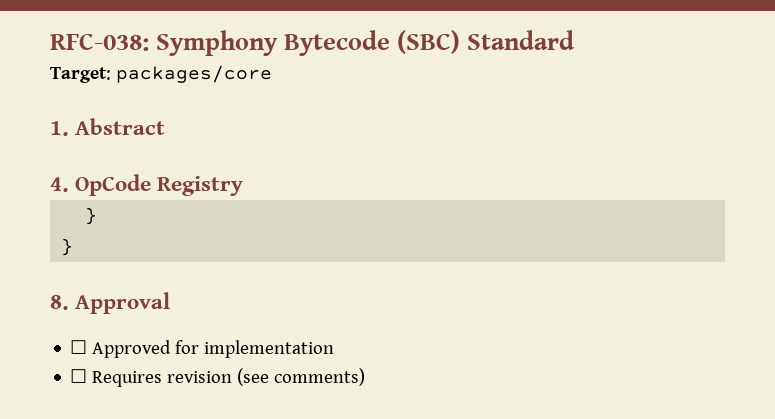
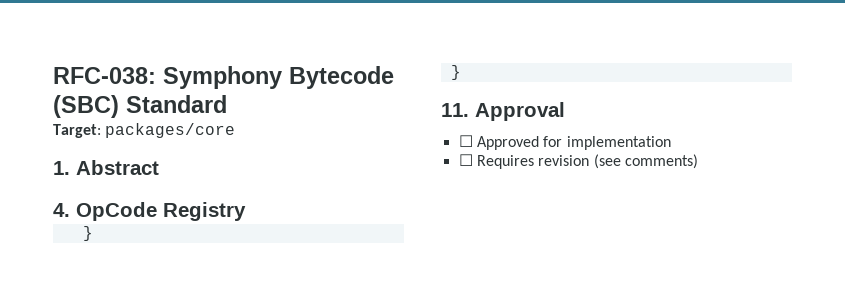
- 8. Approval
+ 11. Approval

